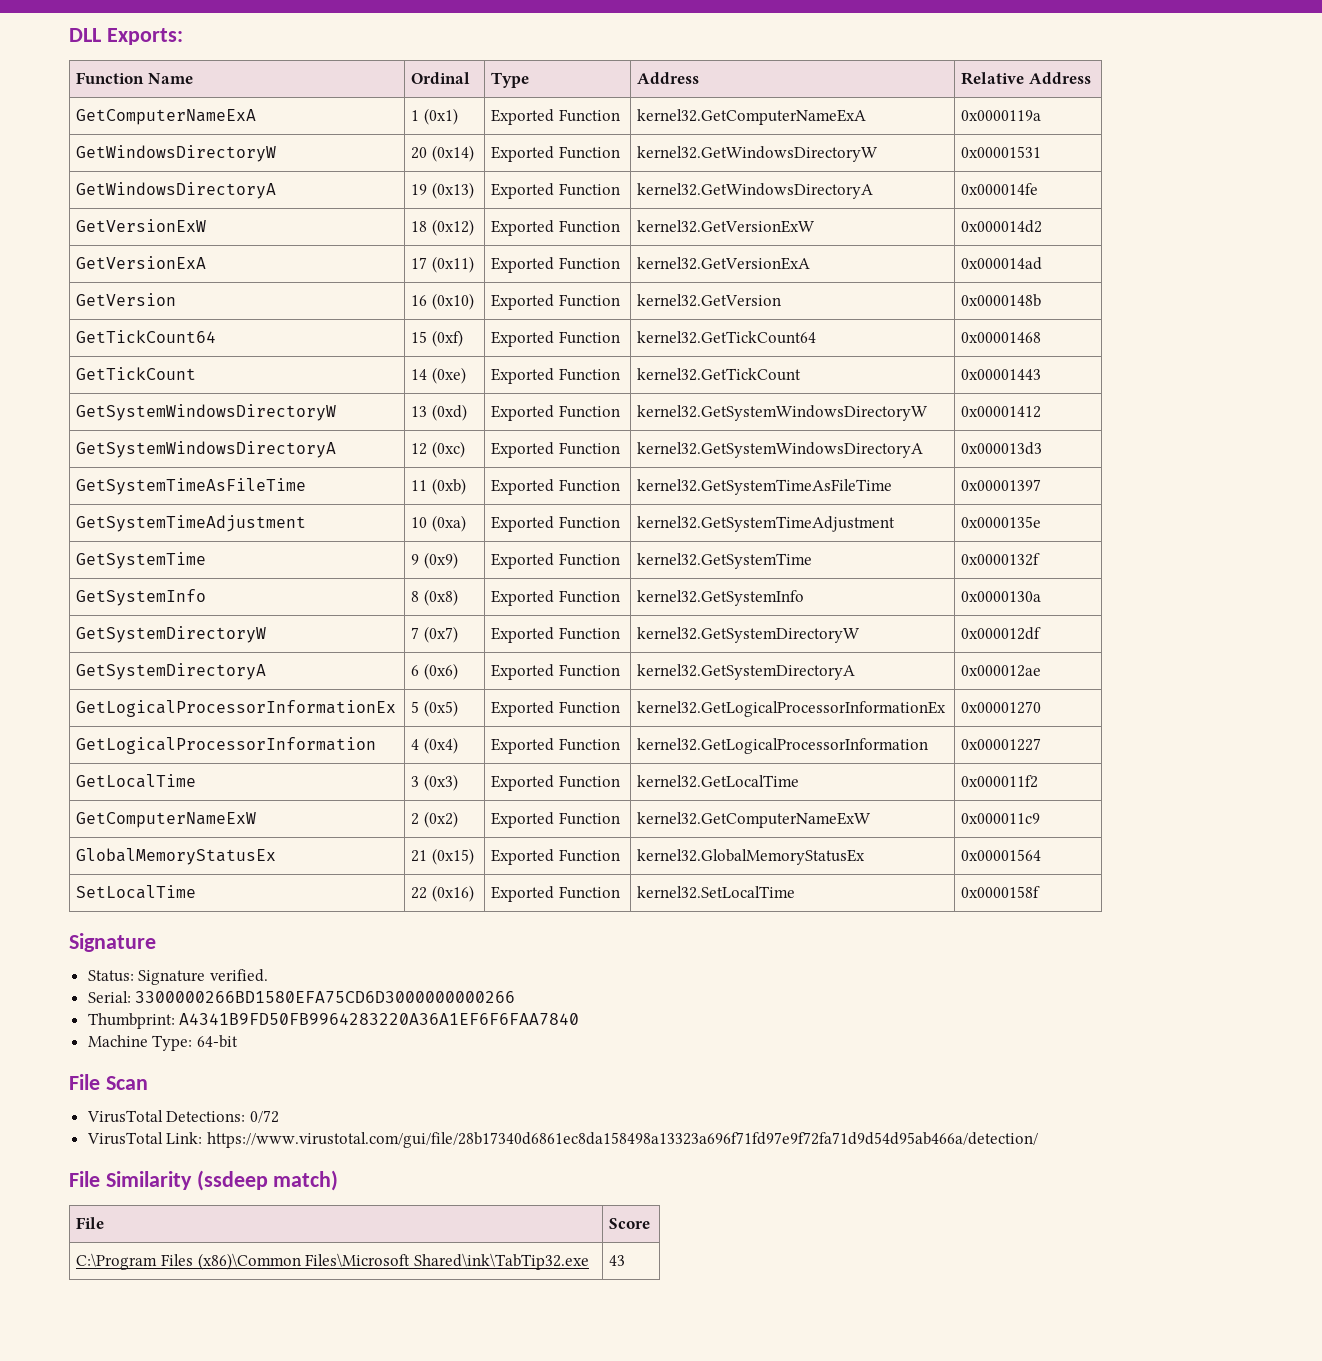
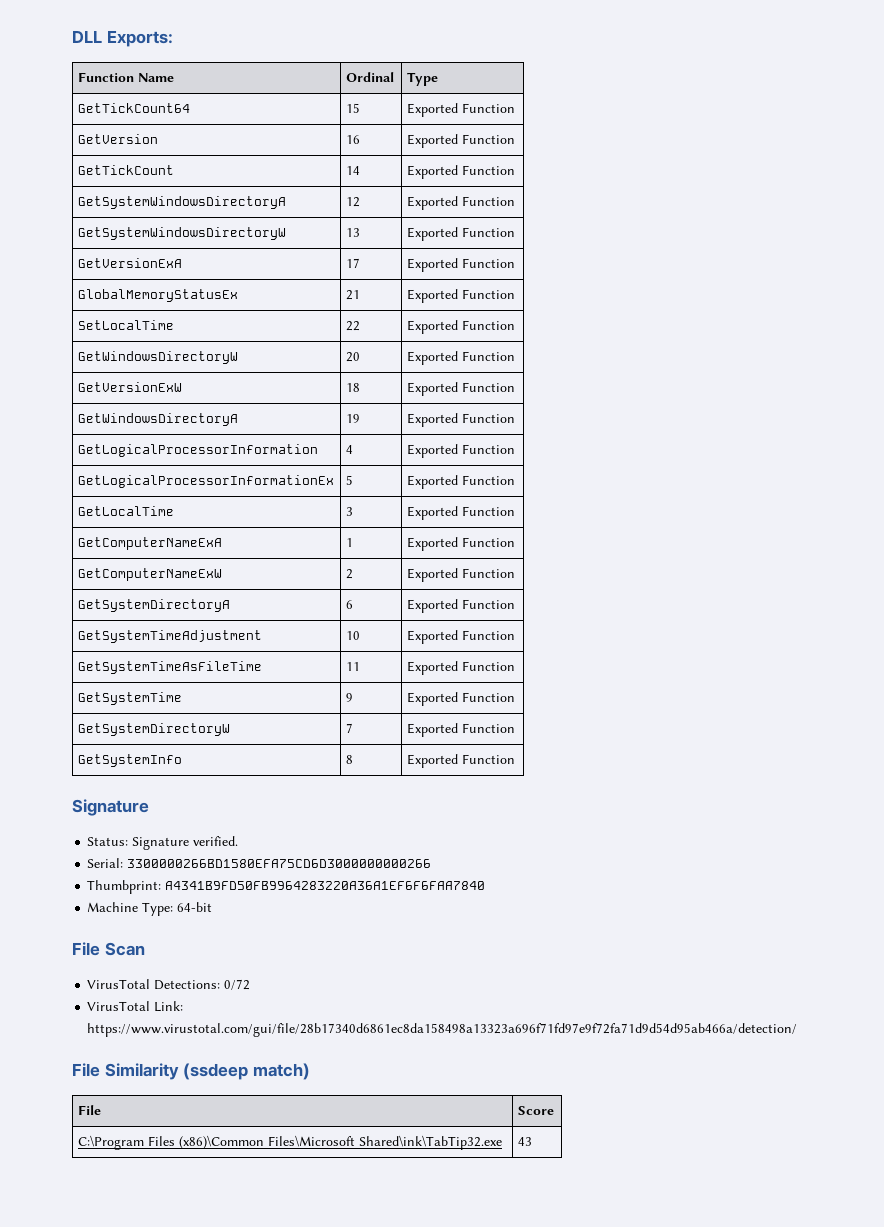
- Function Name | Ordinal | Type | Address | Relative Address
+ Function Name | Ordinal | Type
+ GetTickCount64 | 15 | Exported Function
+ GetVersion | 16 | Exported Function
+ GetTickCount | 14 | Exported Function
+ GetSystemWindowsDirectoryA | 12 | Exported Function
+ GetSystemWindowsDirectoryW | 13 | Exported Function
+ GetVersionExA | 17 | Exported Function
+ GlobalMemoryStatusEx | 21 | Exported Function
+ SetLocalTime | 22 | Exported Function
+ GetWindowsDirectoryW | 20 | Exported Function
+ GetVersionExW | 18 | Exported Function
+ GetWindowsDirectoryA | 19 | Exported Function
+ GetLogicalProcessorInformation | 4 | Exported Function
+ GetLogicalProcessorInformationEx | 5 | Exported Function
+ GetLocalTime | 3 | Exported Function
- GetComputerNameExA | 1 (0x1) | Exported Function | kernel32.GetComputerNameExA | 0x0000119a
- GetWindowsDirectoryW | 20 (0x14) | Exported Function | kernel32.GetWindowsDirectoryW | 0x00001531
- GetWindowsDirectoryA | 19 (0x13) | Exported Function | kernel32.GetWindowsDirectoryA | 0x000014fe
- GetVersionExW | 18 (0x12) | Exported Function | kernel32.GetVersionExW | 0x000014d2
- GetVersionExA | 17 (0x11) | Exported Function | kernel32.GetVersionExA | 0x000014ad
- GetVersion | 16 (0x10) | Exported Function | kernel32.GetVersion | 0x0000148b
- GetTickCount64 | 15 (0xf) | Exported Function | kernel32.GetTickCount64 | 0x00001468
- GetTickCount | 14 (0xe) | Exported Function | kernel32.GetTickCount | 0x00001443
- GetSystemWindowsDirectoryW | 13 (0xd) | Exported Function | kernel32.GetSystemWindowsDirectoryW | 0x00001412
- GetSystemWindowsDirectoryA | 12 (0xc) | Exported Function | kernel32.GetSystemWindowsDirectoryA | 0x000013d3
+ GetComputerNameExA | 1 | Exported Function
+ GetComputerNameExW | 2 | Exported Function
+ GetSystemDirectoryA | 6 | Exported Function
+ GetSystemTimeAdjustment | 10 | Exported Function
- GetSystemTimeAsFileTime | 11 (0xb) | Exported Function | kernel32.GetSystemTimeAsFileTime | 0x00001397
- GetSystemTimeAdjustment | 10 (0xa) | Exported Function | kernel32.GetSystemTimeAdjustment | 0x0000135e
+ GetSystemTimeAsFileTime | 11 | Exported Function
- GetSystemTime | 9 (0x9) | Exported Function | kernel32.GetSystemTime | 0x0000132f
+ GetSystemTime | 9 | Exported Function
+ GetSystemDirectoryW | 7 | Exported Function
- GetSystemInfo | 8 (0x8) | Exported Function | kernel32.GetSystemInfo | 0x0000130a
- GetSystemDirectoryW | 7 (0x7) | Exported Function | kernel32.GetSystemDirectoryW | 0x000012df
- GetSystemDirectoryA | 6 (0x6) | Exported Function | kernel32.GetSystemDirectoryA | 0x000012ae
- GetLogicalProcessorInformationEx | 5 (0x5) | Exported Function | kernel32.GetLogicalProcessorInformationEx | 0x00001270
- GetLogicalProcessorInformation | 4 (0x4) | Exported Function | kernel32.GetLogicalProcessorInformation | 0x00001227
- GetLocalTime | 3 (0x3) | Exported Function | kernel32.GetLocalTime | 0x000011f2
- GetComputerNameExW | 2 (0x2) | Exported Function | kernel32.GetComputerNameExW | 0x000011c9
- GlobalMemoryStatusEx | 21 (0x15) | Exported Function | kernel32.GlobalMemoryStatusEx | 0x00001564
- SetLocalTime | 22 (0x16) | Exported Function | kernel32.SetLocalTime | 0x0000158f
+ GetSystemInfo | 8 | Exported Function

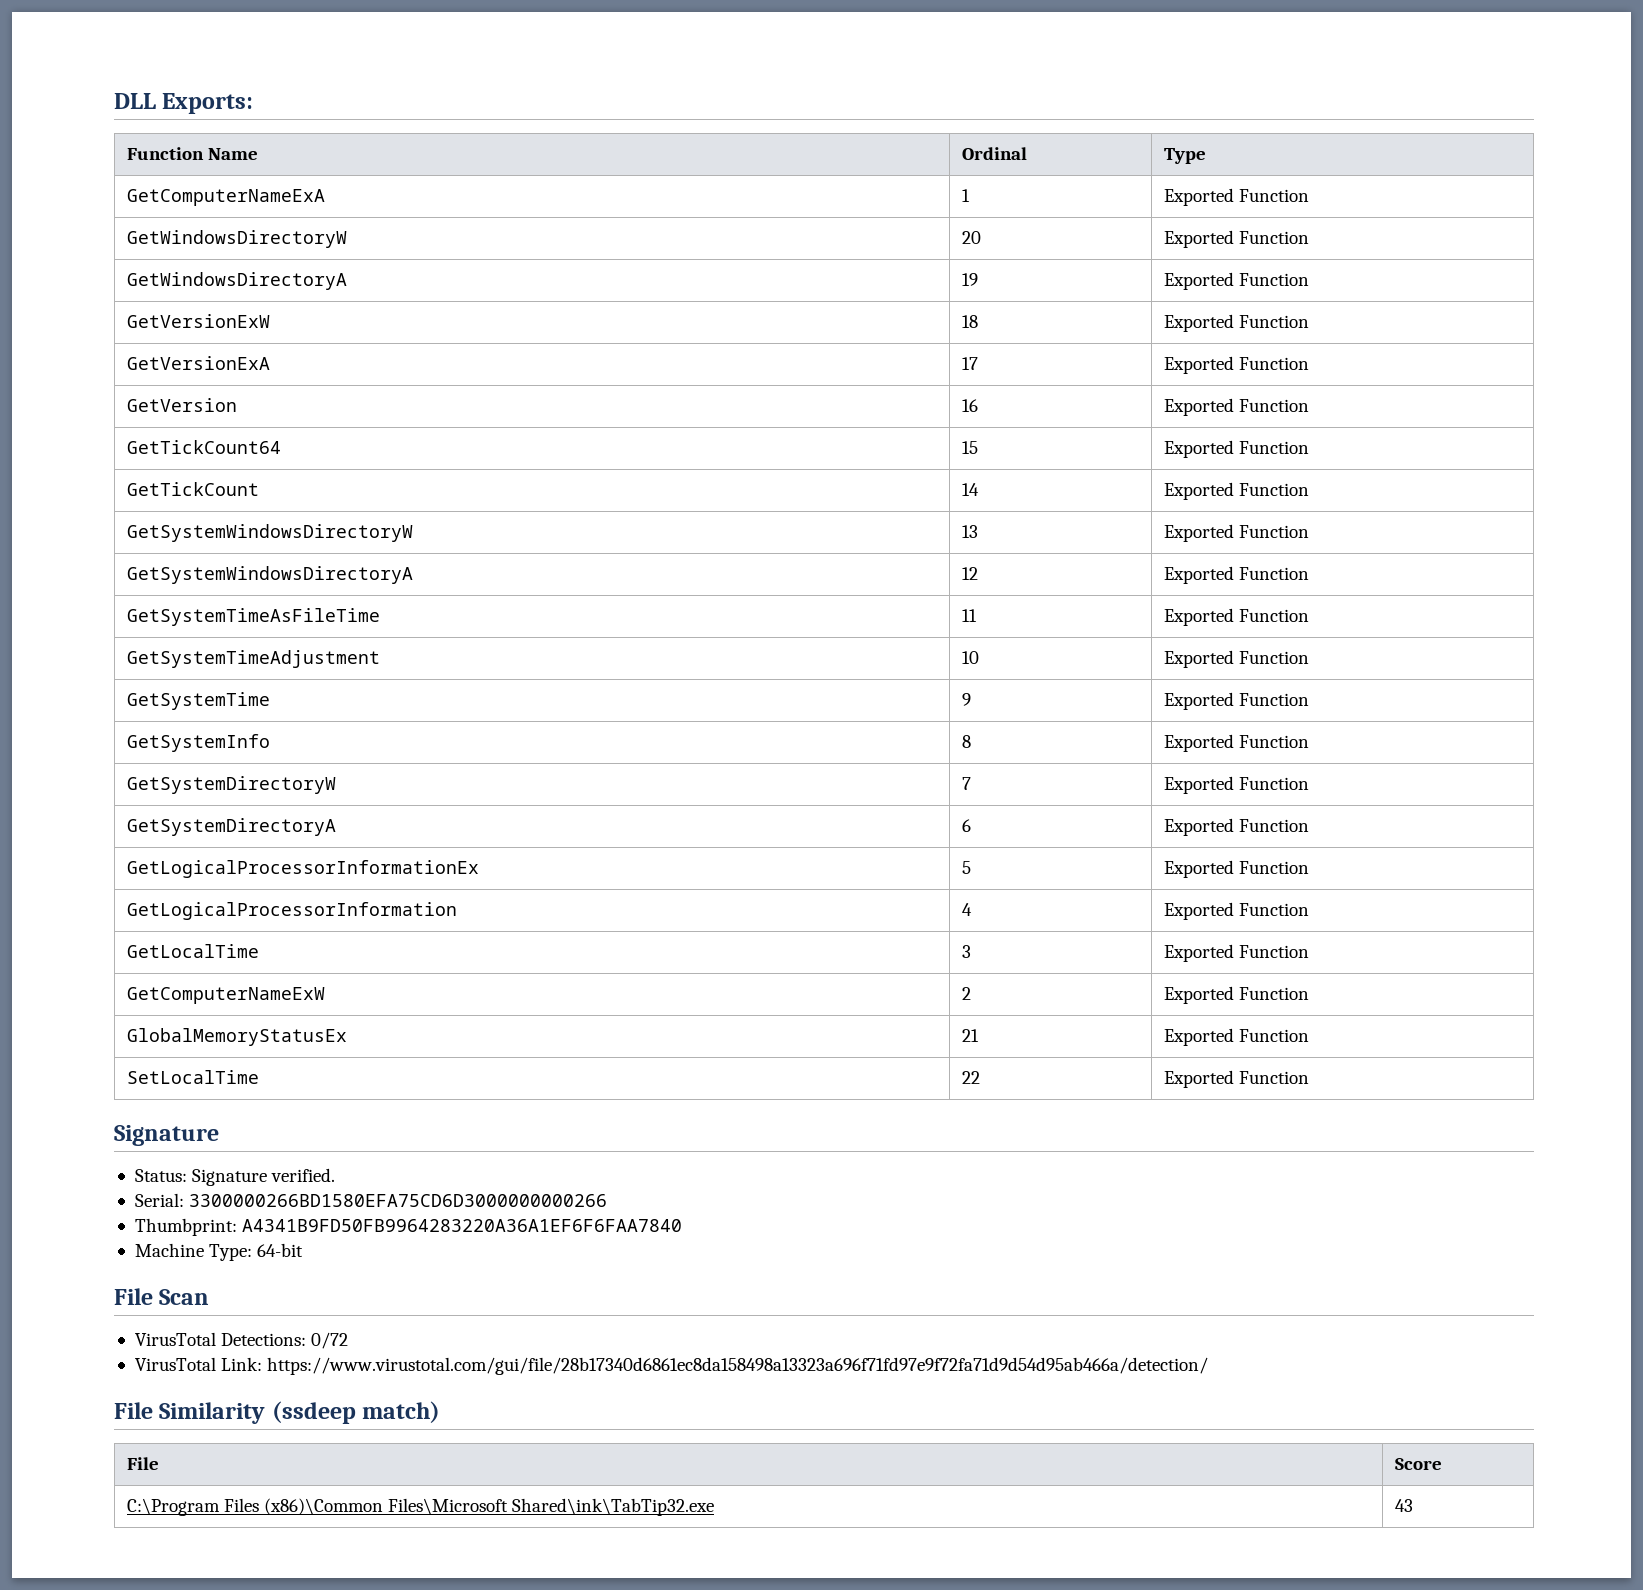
- GetTickCount64 | 15 | Exported Function
+ GetComputerNameExA | 1 | Exported Function
+ GetWindowsDirectoryW | 20 | Exported Function
+ GetWindowsDirectoryA | 19 | Exported Function
+ GetVersionExW | 18 | Exported Function
+ GetVersionExA | 17 | Exported Function
+ GetTickCount64 | 15 | Exported Function
+ GetSystemWindowsDirectoryW | 13 | Exported Function
- GetSystemWindowsDirectoryW | 13 | Exported Function
- GetVersionExA | 17 | Exported Function
+ GetSystemTimeAsFileTime | 11 | Exported Function
+ GetSystemTimeAdjustment | 10 | Exported Function
+ GetSystemTime | 9 | Exported Function
+ GetSystemInfo | 8 | Exported Function
+ GetSystemDirectoryW | 7 | Exported Function
+ GetSystemDirectoryA | 6 | Exported Function
+ GetLogicalProcessorInformationEx | 5 | Exported Function
+ GetLogicalProcessorInformation | 4 | Exported Function
+ GetLocalTime | 3 | Exported Function
+ GetComputerNameExW | 2 | Exported Function
- GetWindowsDirectoryW | 20 | Exported Function
- GetVersionExW | 18 | Exported Function
- GetWindowsDirectoryA | 19 | Exported Function
- GetLogicalProcessorInformation | 4 | Exported Function
- GetLogicalProcessorInformationEx | 5 | Exported Function
- GetLocalTime | 3 | Exported Function
- GetComputerNameExA | 1 | Exported Function
- GetComputerNameExW | 2 | Exported Function
- GetSystemDirectoryA | 6 | Exported Function
- GetSystemTimeAdjustment | 10 | Exported Function
- GetSystemTimeAsFileTime | 11 | Exported Function
- GetSystemTime | 9 | Exported Function
- GetSystemDirectoryW | 7 | Exported Function
- GetSystemInfo | 8 | Exported Function

